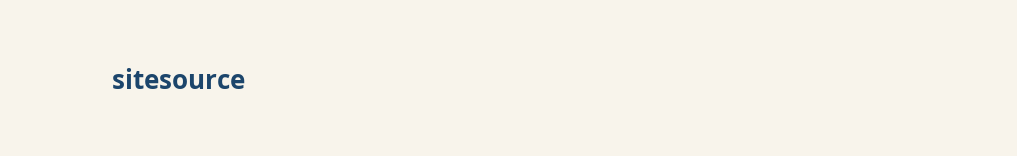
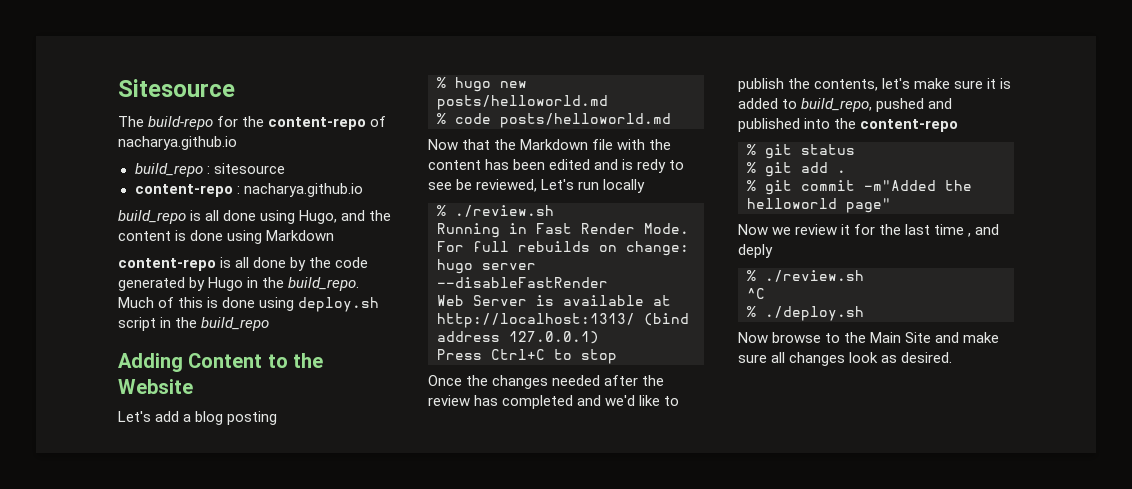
- sitesource
+ Sitesource
+ The build-repo for the content-repo of nacharya.github.io
+ build_repo : sitesource
+ content-repo : nacharya.github.io
+ build_repo is all done using Hugo, and the content is done using Markdown
+ content-repo is all done by the code generated by Hugo in the build_repo. Much of this is done using deploy.sh script in the build_repo
+ Adding Content to the Website
+ Let's add a blog posting
+ % hugo new posts/helloworld.md
+ % code posts/helloworld.md
+ Now that the Markdown file with the content has been edited and is redy to see be reviewed, Let's run locally
+ % ./review.sh
+ Running in Fast Render Mode. For full rebuilds on change: hugo server --disableFastRender
+ Web Server is available at http://localhost:1313/ (bind address 127.0.0.1)
+ Press Ctrl+C to stop
+ Once the changes needed after the review has completed and we'd like to publish the contents, let's make sure it is added to build_repo, pushed and published into the content-repo
+ % git status
+ % git add .
+ % git commit -m"Added the helloworld page"
+ Now we review it for the last time , and deply
+ % ./review.sh
+ ^C
+ % ./deploy.sh
+ Now browse to the Main Site and make sure all changes look as desired.

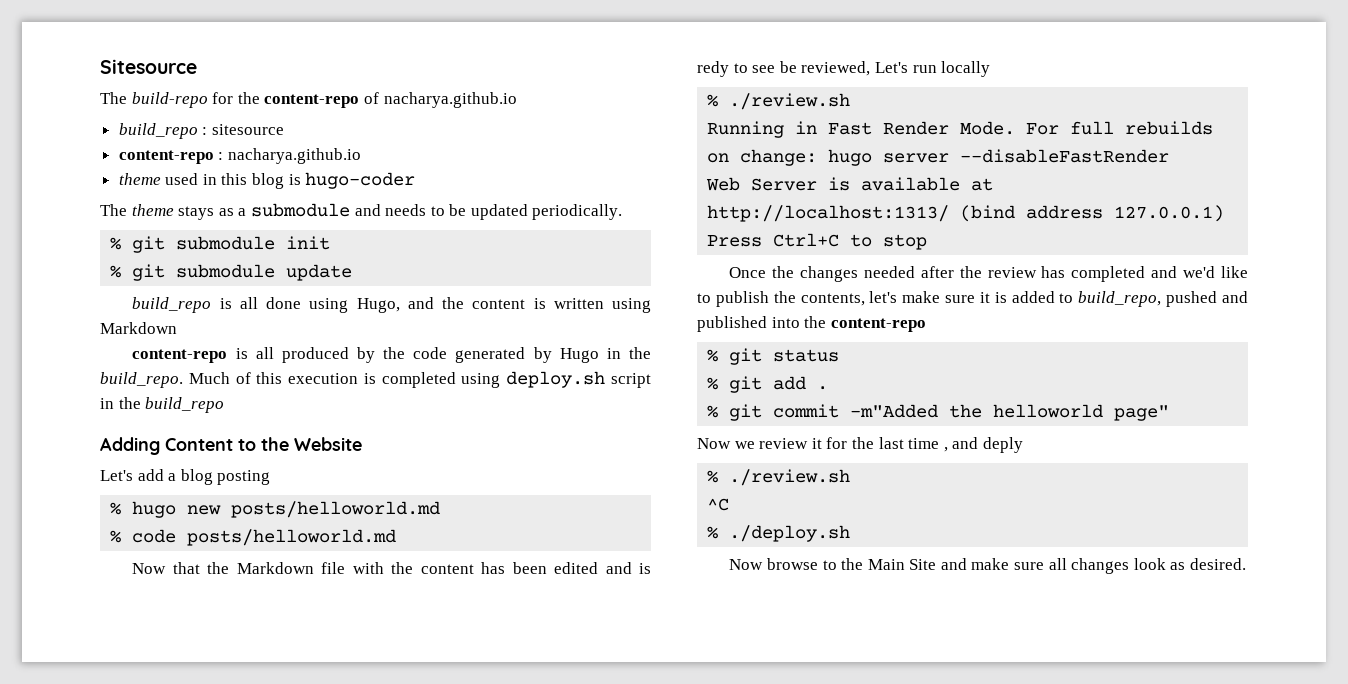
+ theme used in this blog is hugo-coder
+ The theme stays as a submodule and needs to be updated periodically.
+ % git submodule init
+ % git submodule update
- build_repo is all done using Hugo, and the content is done using Markdown
+ build_repo is all done using Hugo, and the content is written using Markdown
- content-repo is all done by the code generated by Hugo in the build_repo.
+ content-repo is all produced by the code generated by Hugo in the build_repo.
- Much of this is done using deploy.sh script in the build_repo
+ Much of this execution is completed using deploy.sh script in the build_repo

